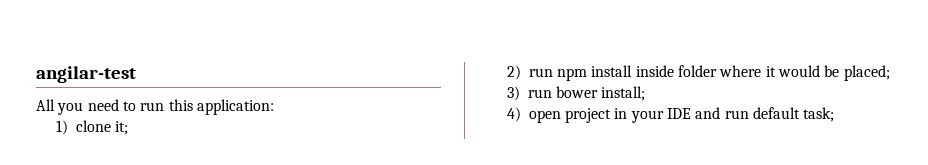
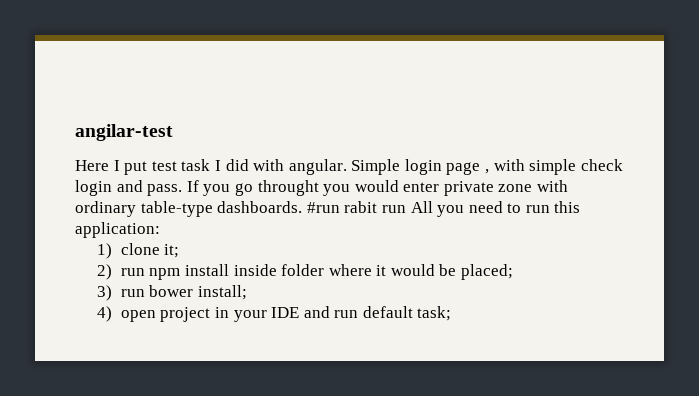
- All you need to run this application:
+ Here I put test task I did with angular. Simple login page , with simple check login and pass. If you go throught you would enter private zone with ordinary table-type dashboards. #run rabit run All you need to run this application:

